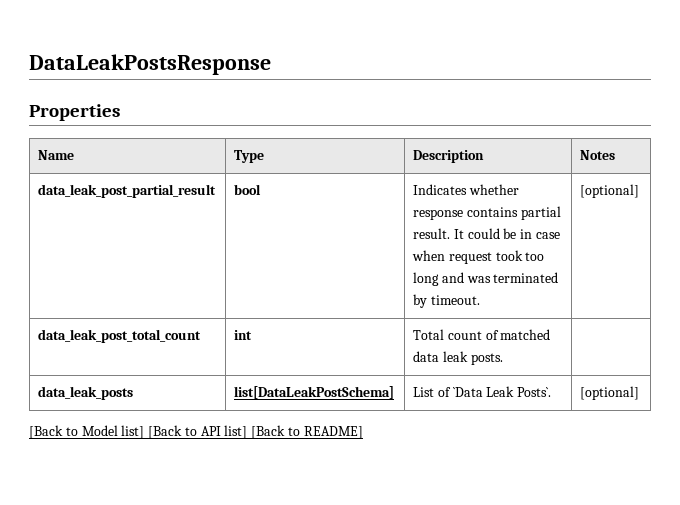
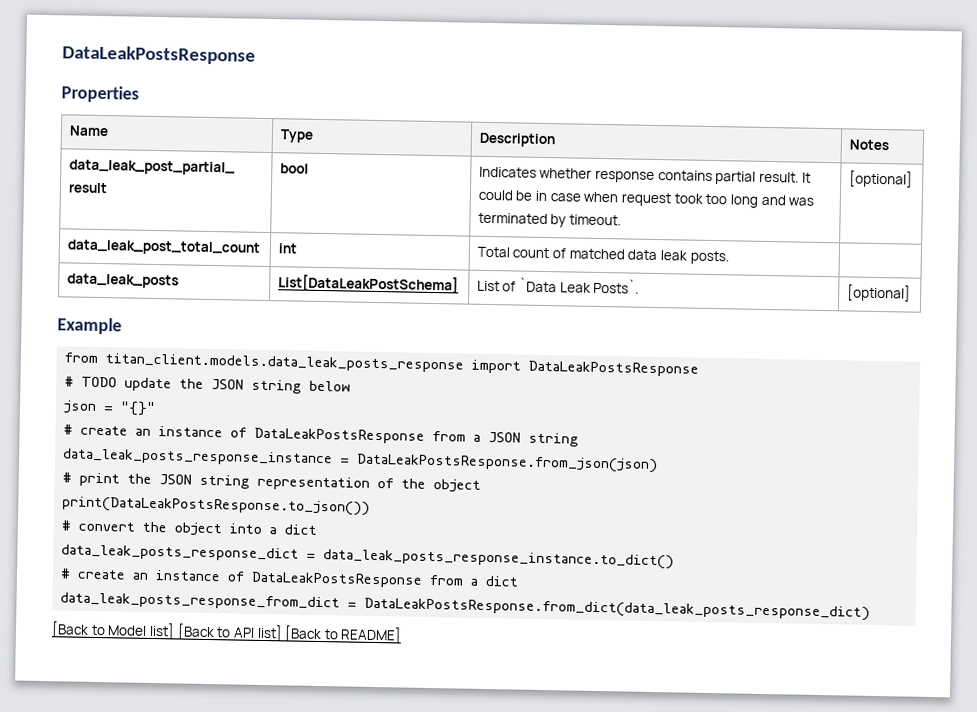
- data_leak_posts | list[DataLeakPostSchema] | List of `Data Leak Posts`. | [optional]
+ data_leak_posts | List[DataLeakPostSchema] | List of `Data Leak Posts`. | [optional]
+ Example
+ from titan_client.models.data_leak_posts_response import DataLeakPostsResponse
+ # TODO update the JSON string below
+ json = "{}"
+ # create an instance of DataLeakPostsResponse from a JSON string
+ data_leak_posts_response_instance = DataLeakPostsResponse.from_json(json)
+ # print the JSON string representation of the object
+ print(DataLeakPostsResponse.to_json())
+ # convert the object into a dict
+ data_leak_posts_response_dict = data_leak_posts_response_instance.to_dict()
+ # create an instance of DataLeakPostsResponse from a dict
+ data_leak_posts_response_from_dict = DataLeakPostsResponse.from_dict(data_leak_posts_response_dict)

